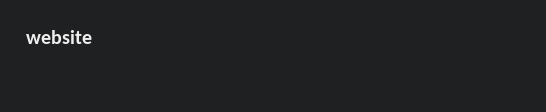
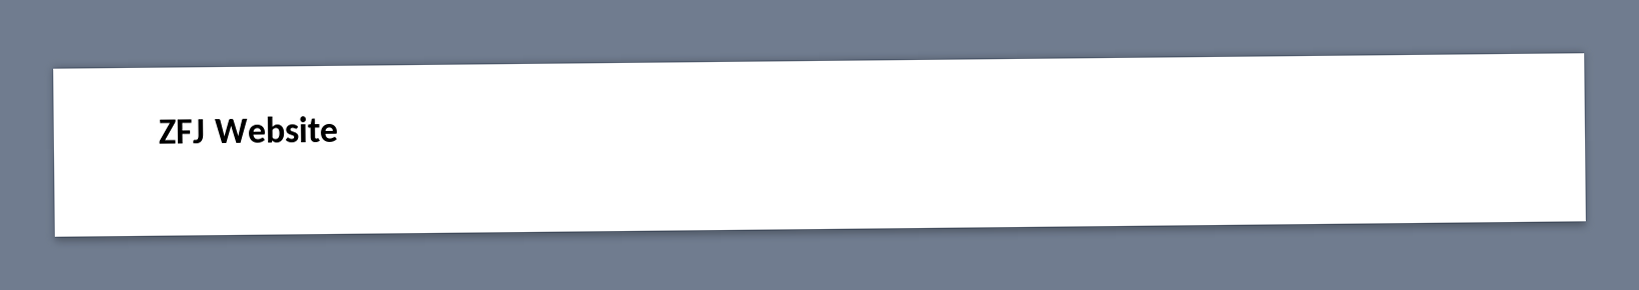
- website
+ ZFJ Website

